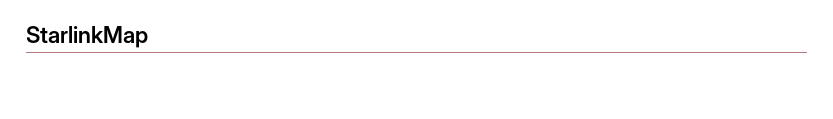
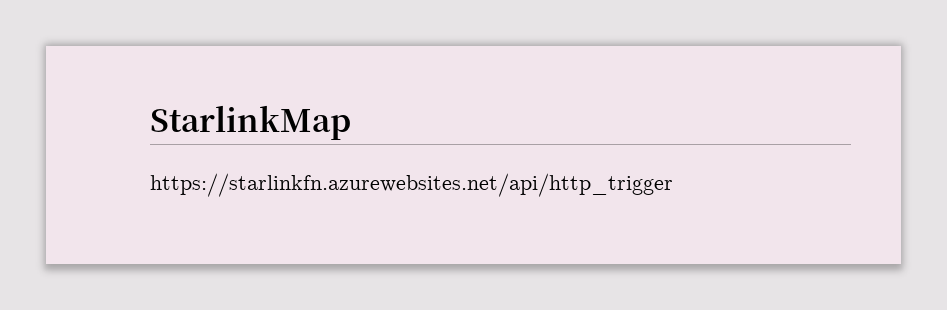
+ https://starlinkfn.azurewebsites.net/api/http_trigger

